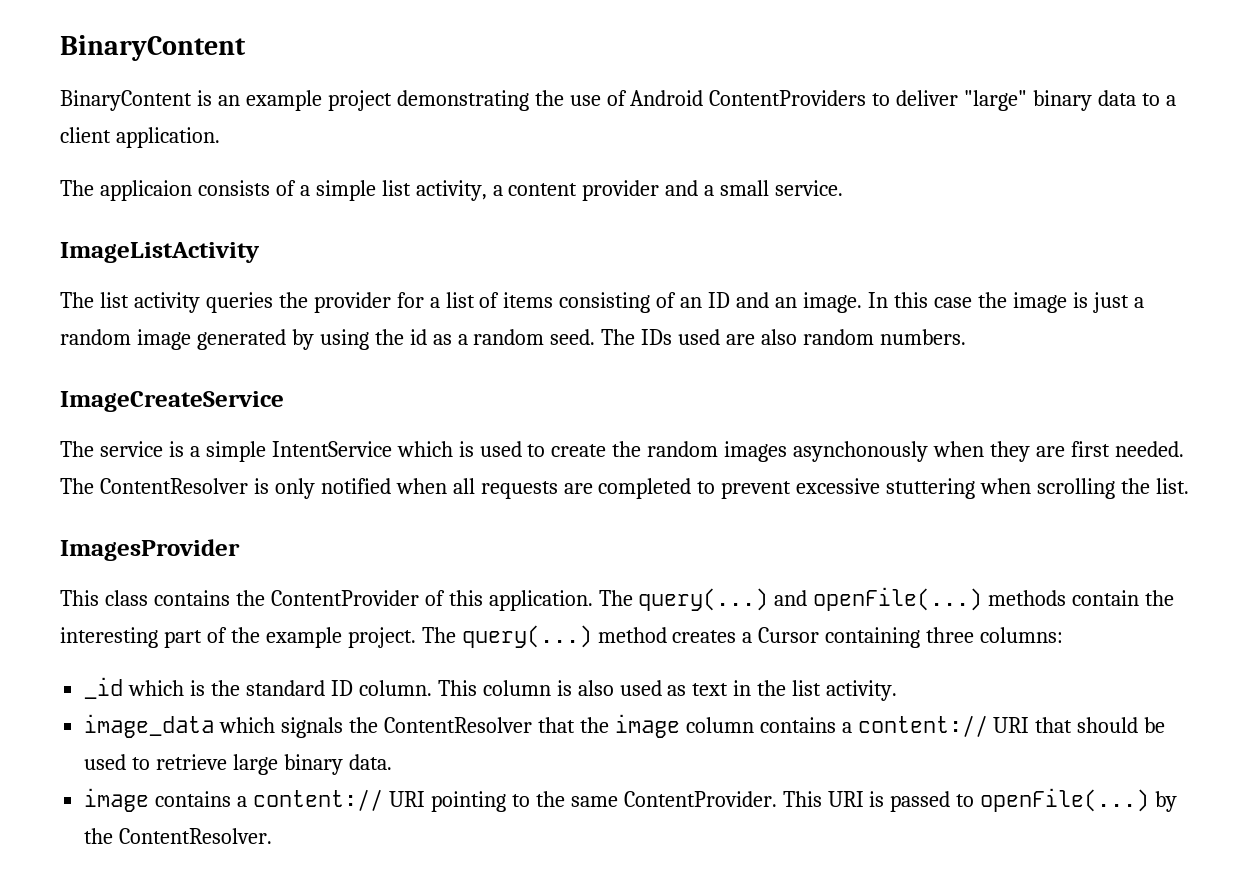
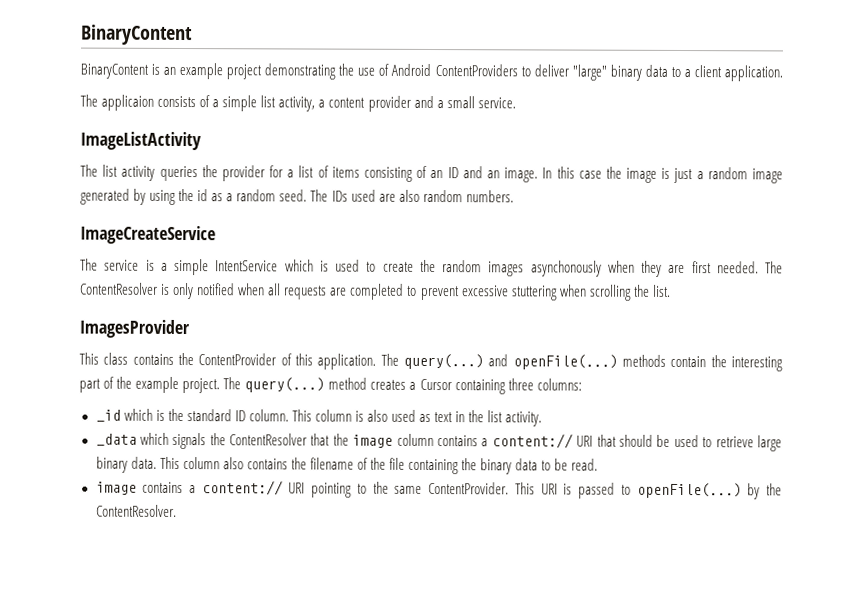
- image_data which signals the ContentResolver that the image column contains a content:// URI that should be used to retrieve large binary data.
+ _data which signals the ContentResolver that the image column contains a content:// URI that should be used to retrieve large binary data. This column also contains the filename of the file containing the binary data to be read.

